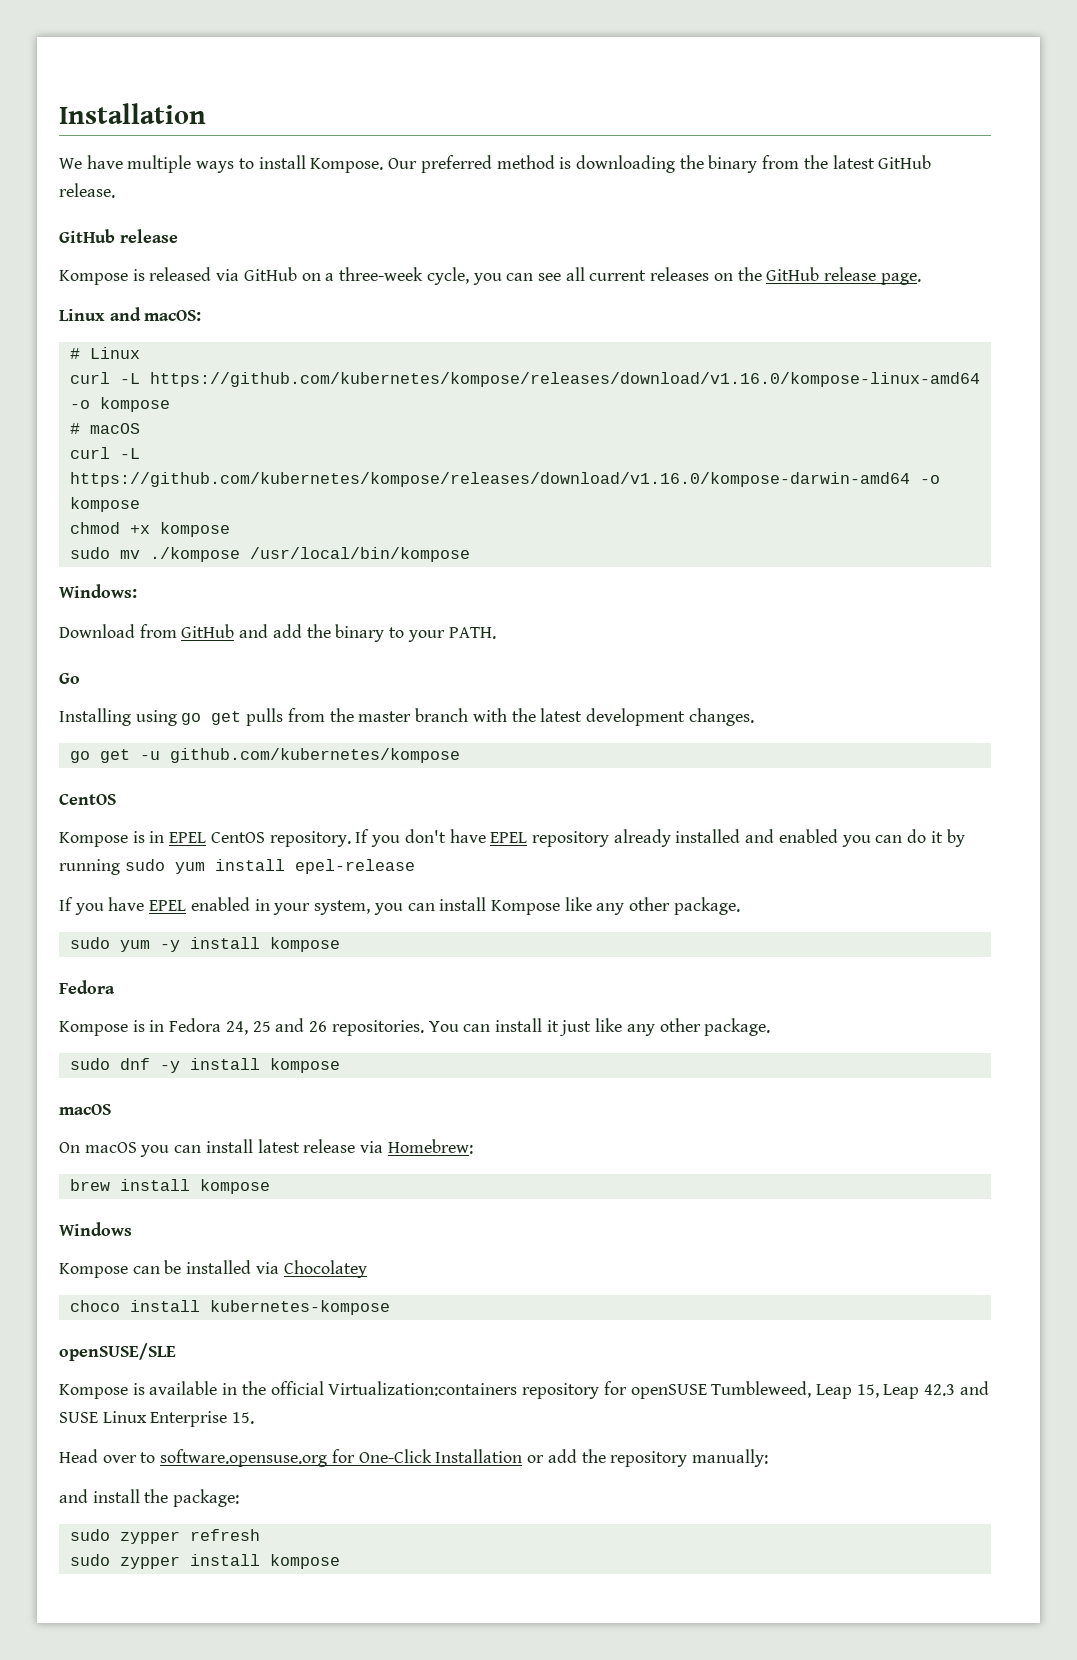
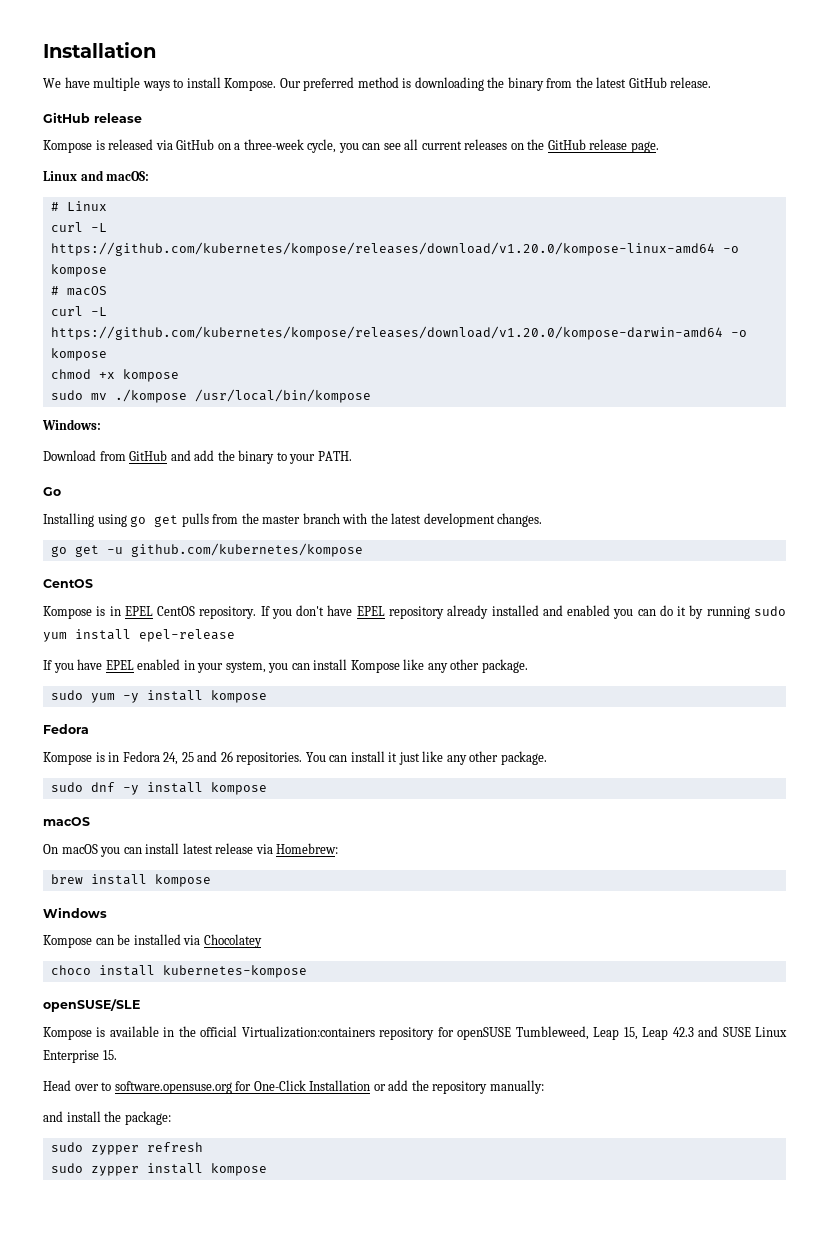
- curl -L https://github.com/kubernetes/kompose/releases/download/v1.16.0/kompose-linux-amd64 -o kompose
+ curl -L https://github.com/kubernetes/kompose/releases/download/v1.20.0/kompose-linux-amd64 -o kompose
- curl -L https://github.com/kubernetes/kompose/releases/download/v1.16.0/kompose-darwin-amd64 -o kompose
+ curl -L https://github.com/kubernetes/kompose/releases/download/v1.20.0/kompose-darwin-amd64 -o kompose

